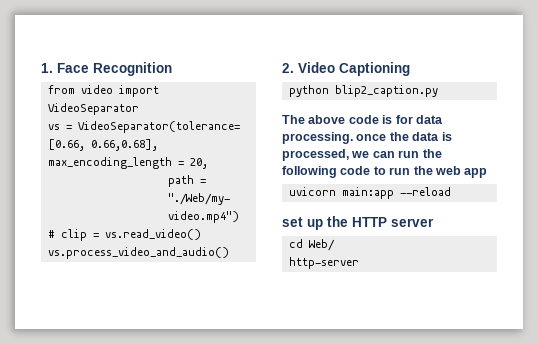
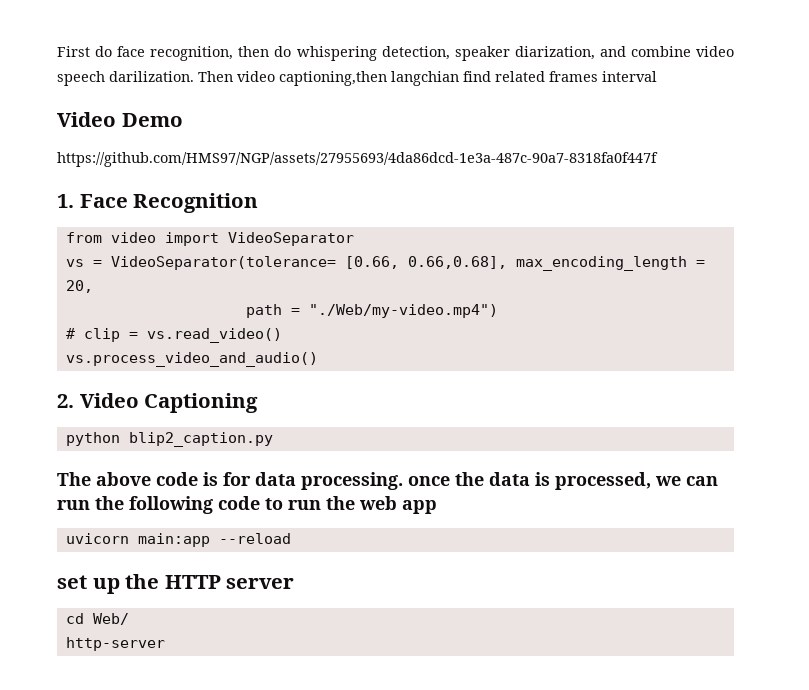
+ First do face recognition, then do whispering detection, speaker diarization, and combine video speech darilization. Then video captioning,then langchian find related frames interval
+ Video Demo
+ https://github.com/HMS97/NGP/assets/27955693/4da86dcd-1e3a-487c-90a7-8318fa0f447f

